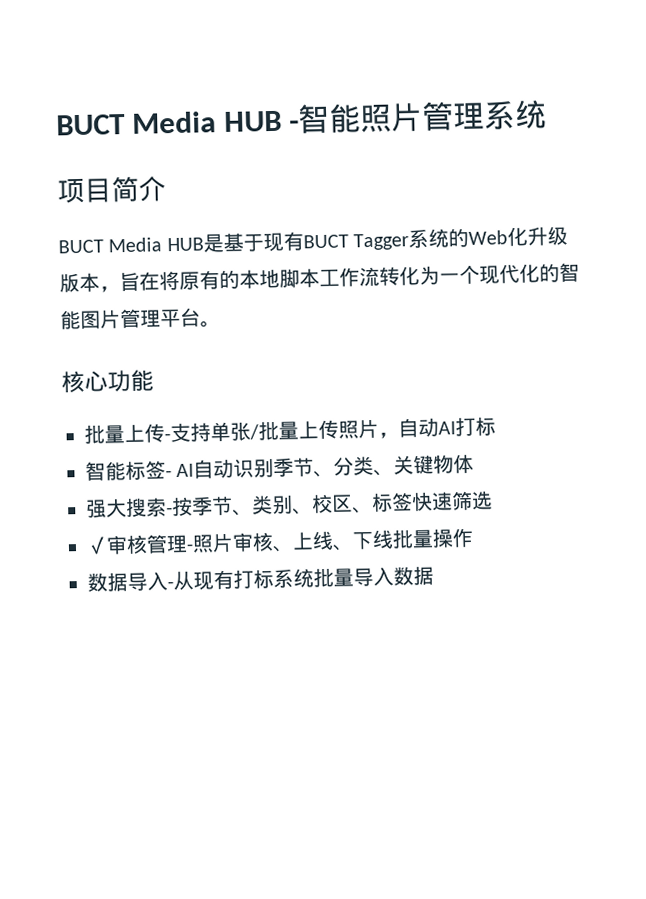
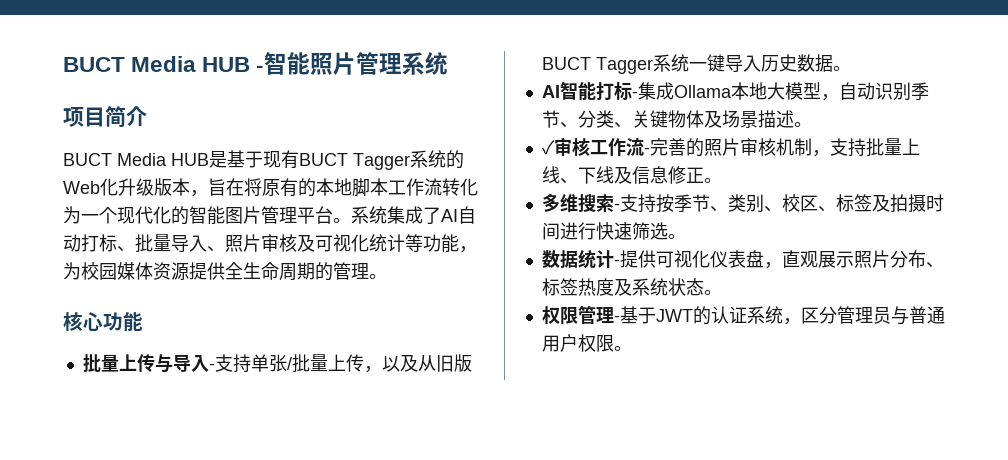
+ 系统集成了AI自动打标、批量导入、照片审核及可视化统计等功能，为校园媒体资源提供全生命周期的管理。
- 批量上传-支持单张/批量上传照片，自动AI打标
- 智能标签- AI自动识别季节、分类、关键物体
- 强大搜索-按季节、类别、校区、标签快速筛选
- ✓审核管理-照片审核、上线、下线批量操作
- 数据导入-从现有打标系统批量导入数据
+ 批量上传与导入-支持单张/批量上传，以及从旧版BUCT Tagger系统一键导入历史数据。
+ AI智能打标-集成Ollama本地大模型，自动识别季节、分类、关键物体及场景描述。
+ ✓审核工作流-完善的照片审核机制，支持批量上线、下线及信息修正。
+ 多维搜索-支持按季节、类别、校区、标签及拍摄时间进行快速筛选。
+ 数据统计-提供可视化仪表盘，直观展示照片分布、标签热度及系统状态。
+ 权限管理-基于JWT的认证系统，区分管理员与普通用户权限。

